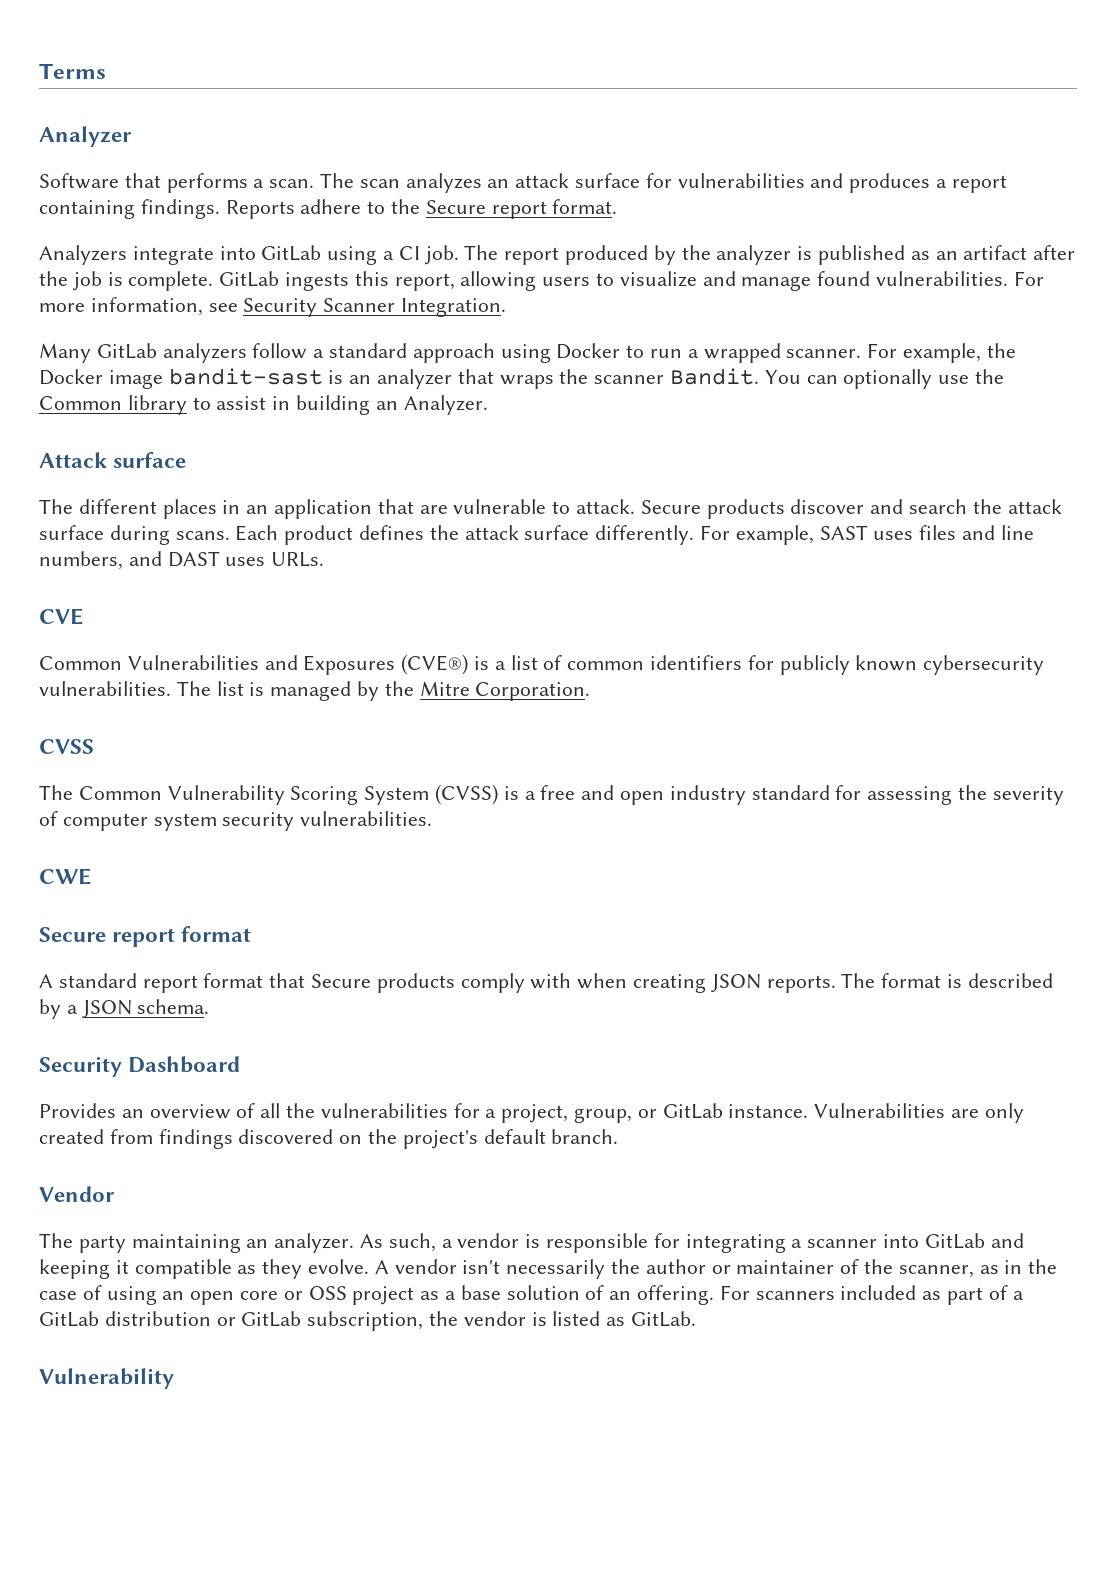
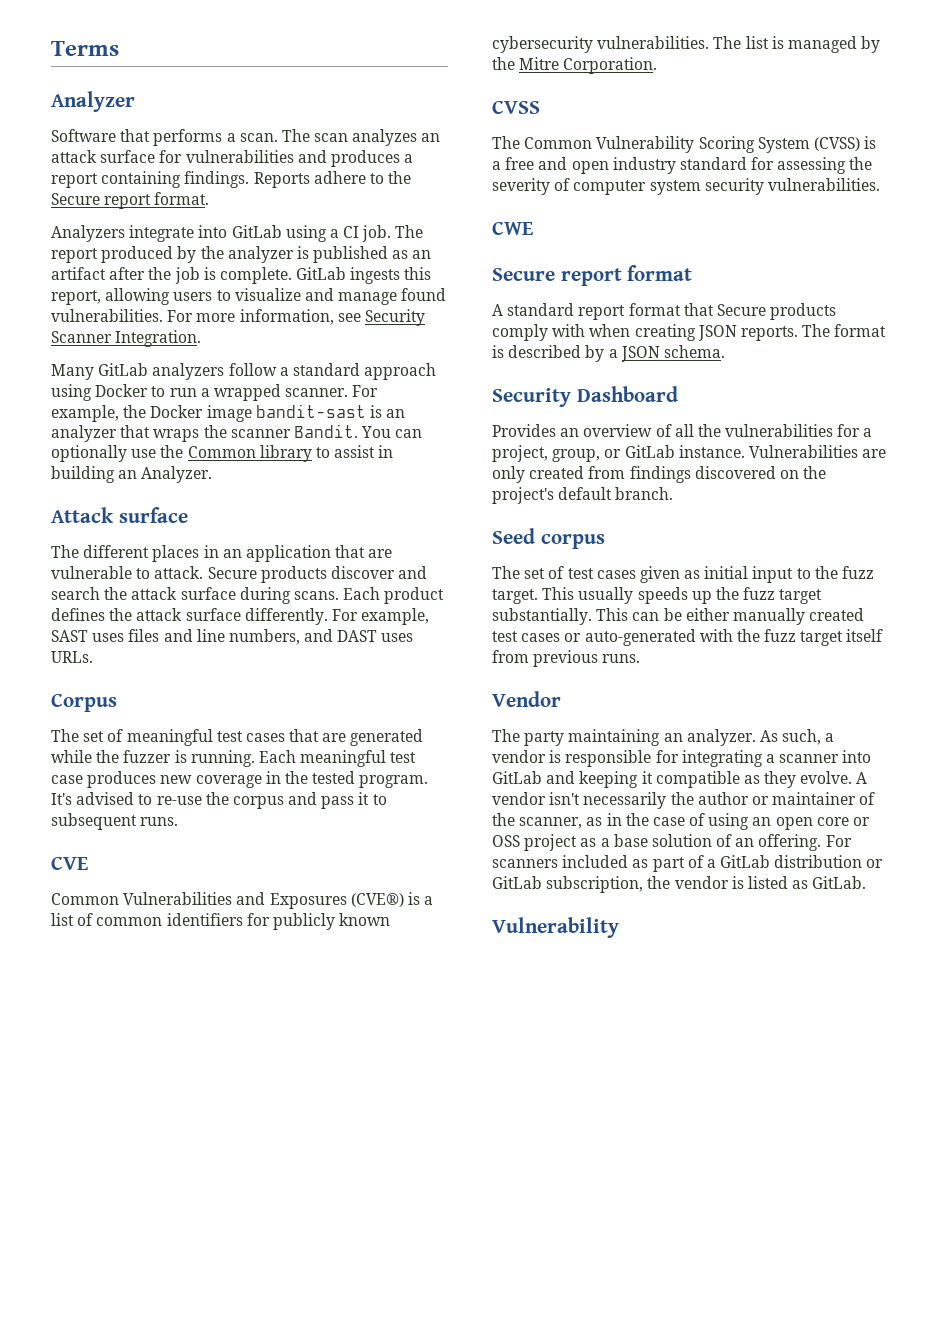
+ Corpus
+ The set of meaningful test cases that are generated while the fuzzer is running. Each meaningful test case produces new coverage in the tested program. It's advised to re-use the corpus and pass it to subsequent runs.
+ Seed corpus
+ The set of test cases given as initial input to the fuzz target. This usually speeds up the fuzz target substantially. This can be either manually created test cases or auto-generated with the fuzz target itself from previous runs.

